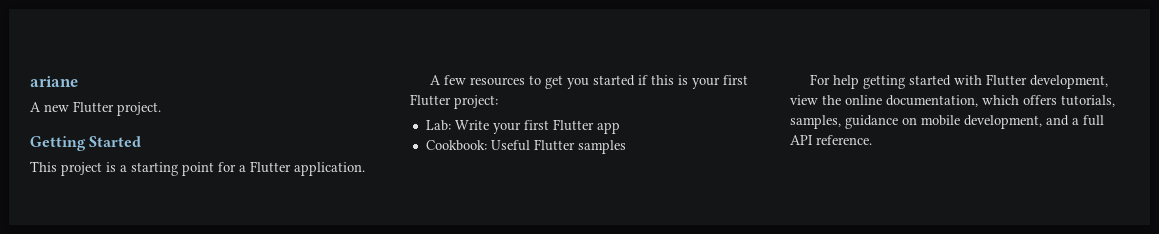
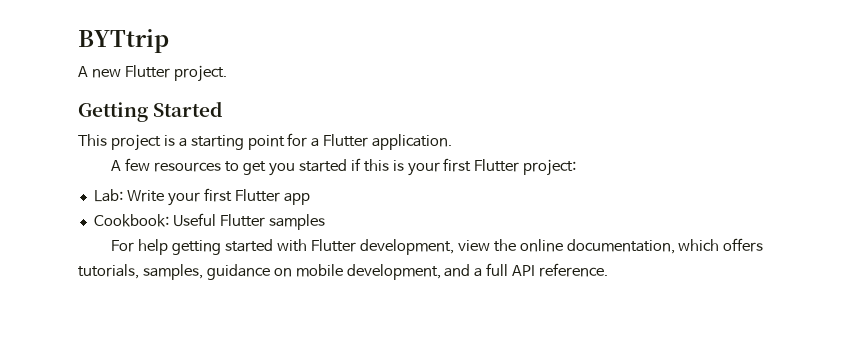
- ariane
+ BYTtrip

